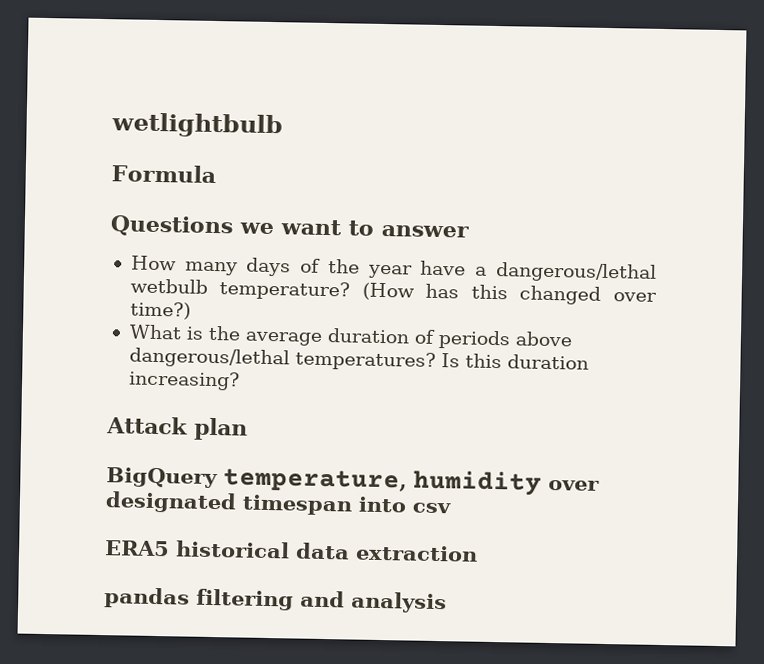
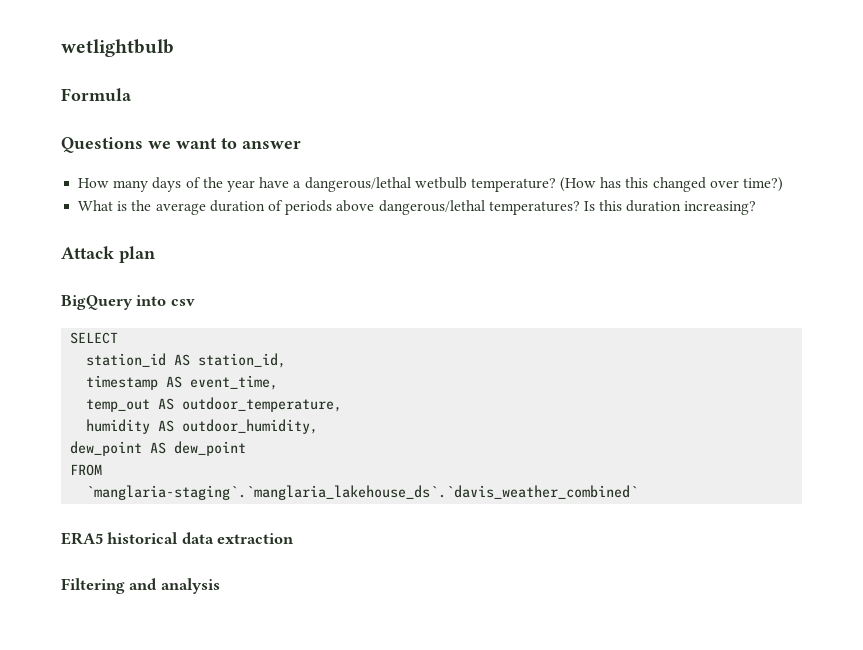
- BigQuery temperature, humidity over designated timespan into csv
+ BigQuery into csv
+ SELECT
+ station_id AS station_id,
+ timestamp AS event_time,
+ temp_out AS outdoor_temperature,
+ humidity AS outdoor_humidity,
+ dew_point AS dew_point
+ FROM
+ `manglaria-staging`.`manglaria_lakehouse_ds`.`davis_weather_combined`
- pandas filtering and analysis
+ Filtering and analysis

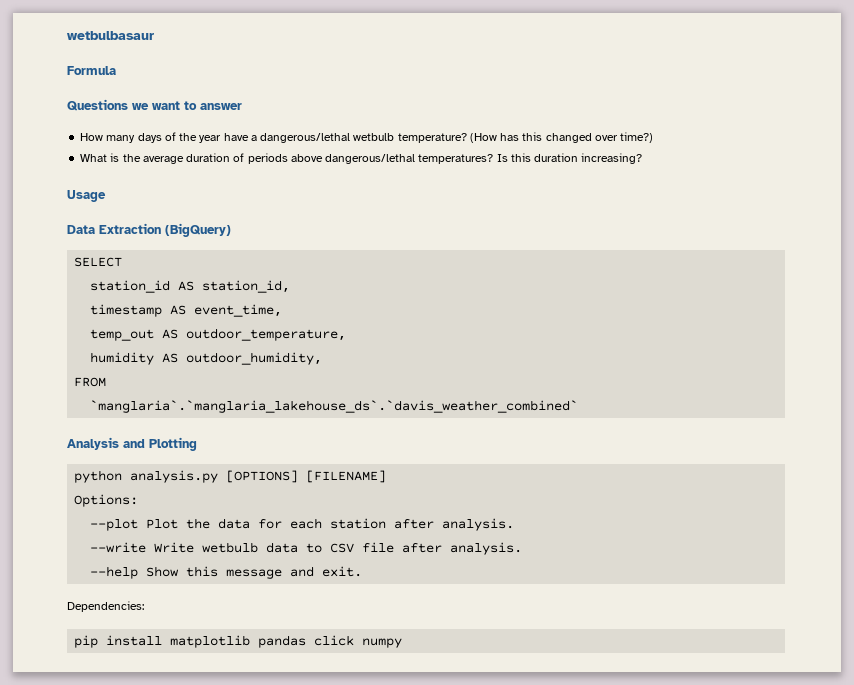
- wetlightbulb
+ wetbulbasaur
- Attack plan
- BigQuery into csv
+ Usage
+ Data Extraction (BigQuery)
- dew_point AS dew_point
  FROM
- `manglaria-staging`.`manglaria_lakehouse_ds`.`davis_weather_combined`
- ERA5 historical data extraction
- Filtering and analysis
+ `manglaria`.`manglaria_lakehouse_ds`.`davis_weather_combined`
+ Analysis and Plotting
+ python analysis.py [OPTIONS] [FILENAME]
+ Options:
+ --plot Plot the data for each station after analysis.
+ --write Write wetbulb data to CSV file after analysis.
+ --help Show this message and exit.
+ Dependencies:
+ pip install matplotlib pandas click numpy

